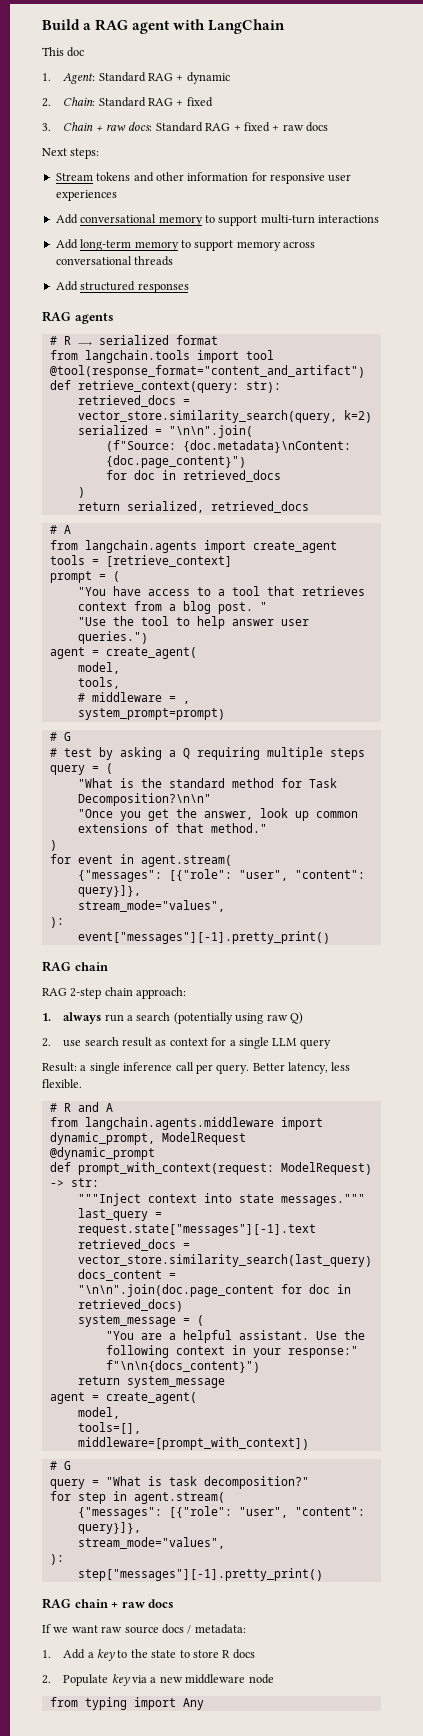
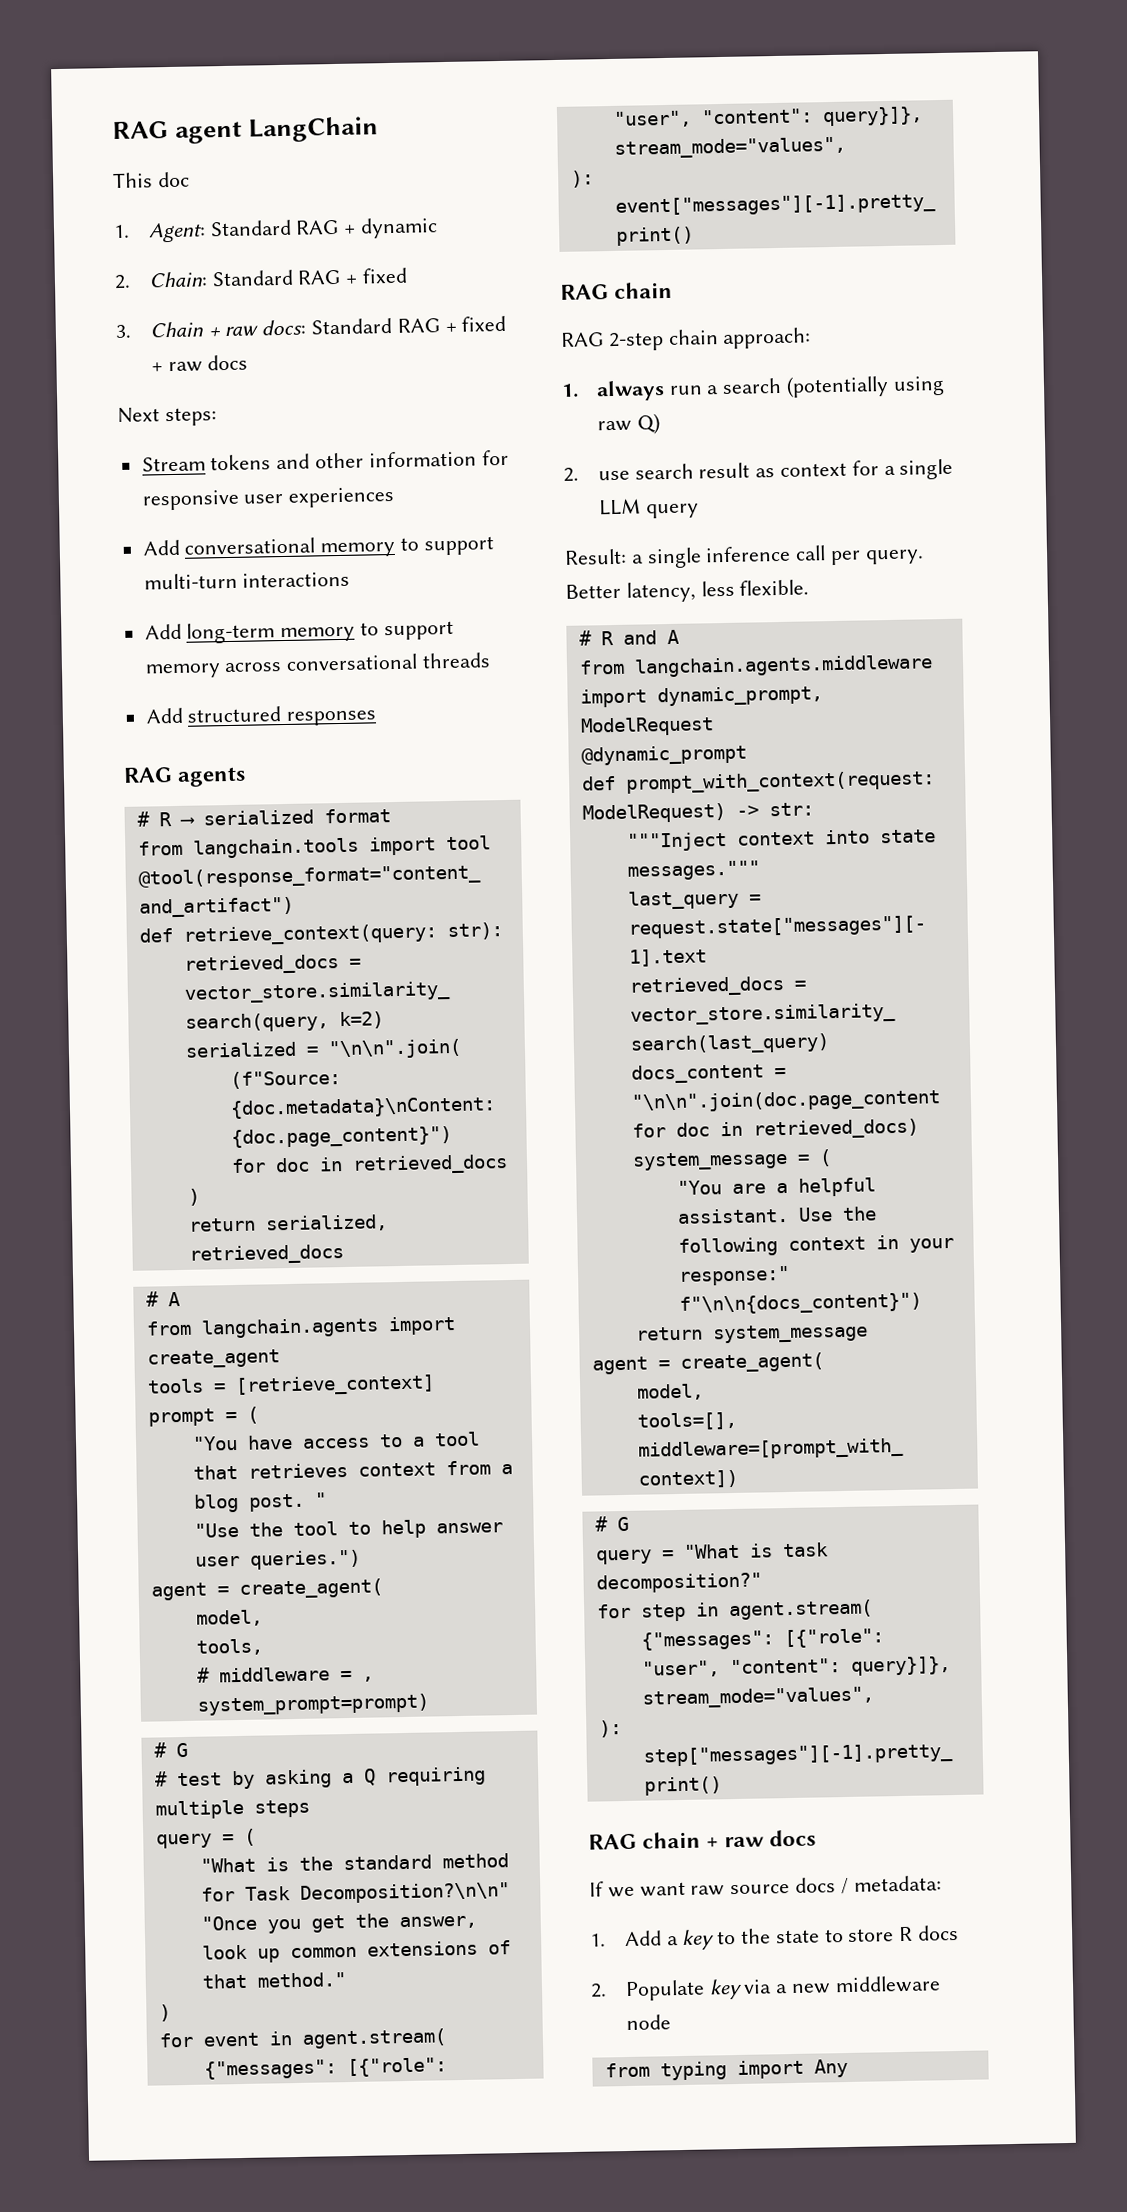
- Build a RAG agent with LangChain
+ RAG agent LangChain

